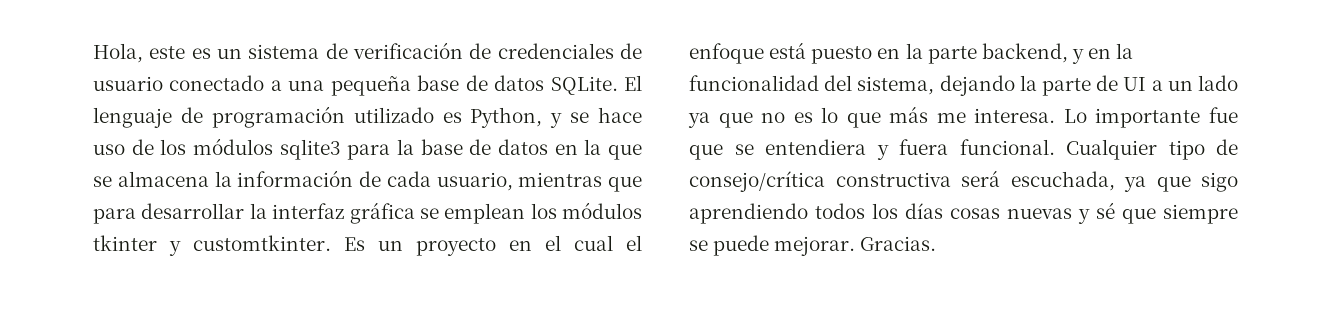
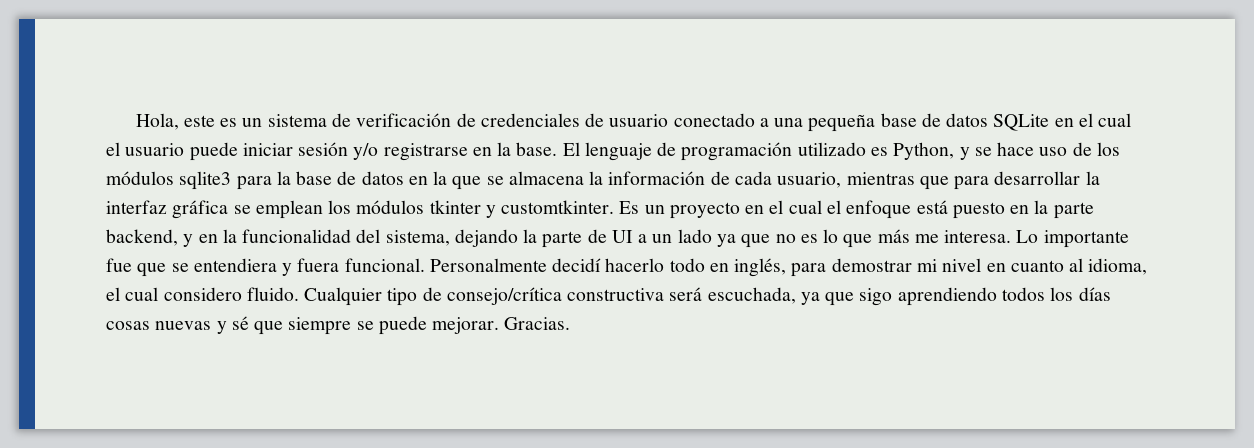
- Hola, este es un sistema de verificación de credenciales de usuario conectado a una pequeña base de datos SQLite.
+ Hola, este es un sistema de verificación de credenciales de usuario conectado a una pequeña base de datos SQLite en el cual el usuario puede iniciar sesión y/o registrarse en la base.
+ Personalmente decidí hacerlo todo en inglés, para demostrar mi nivel en cuanto al idioma, el cual considero fluido.

